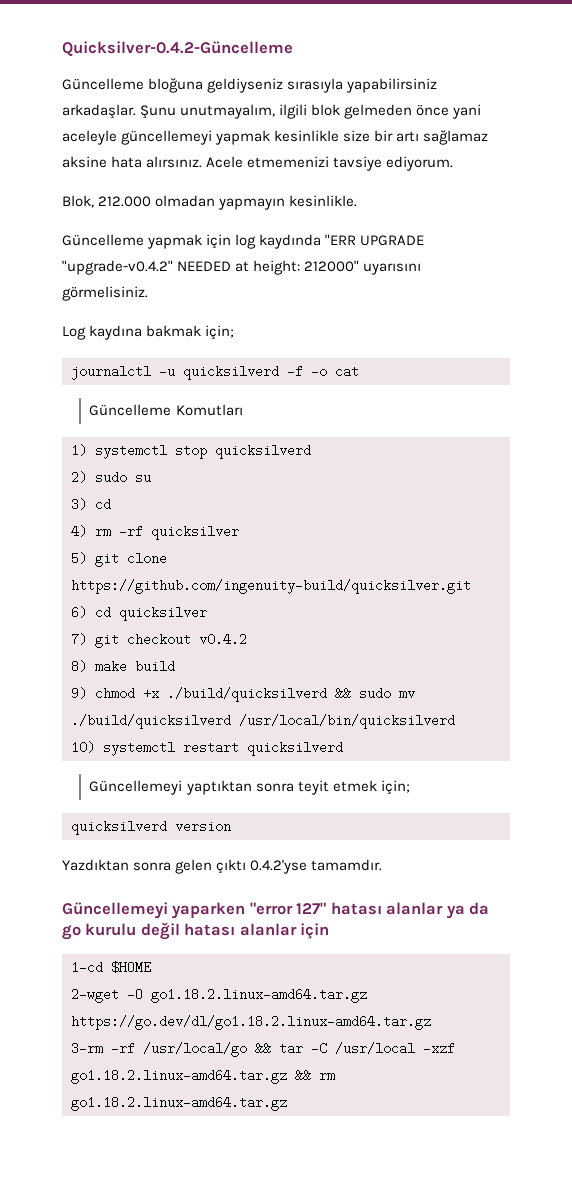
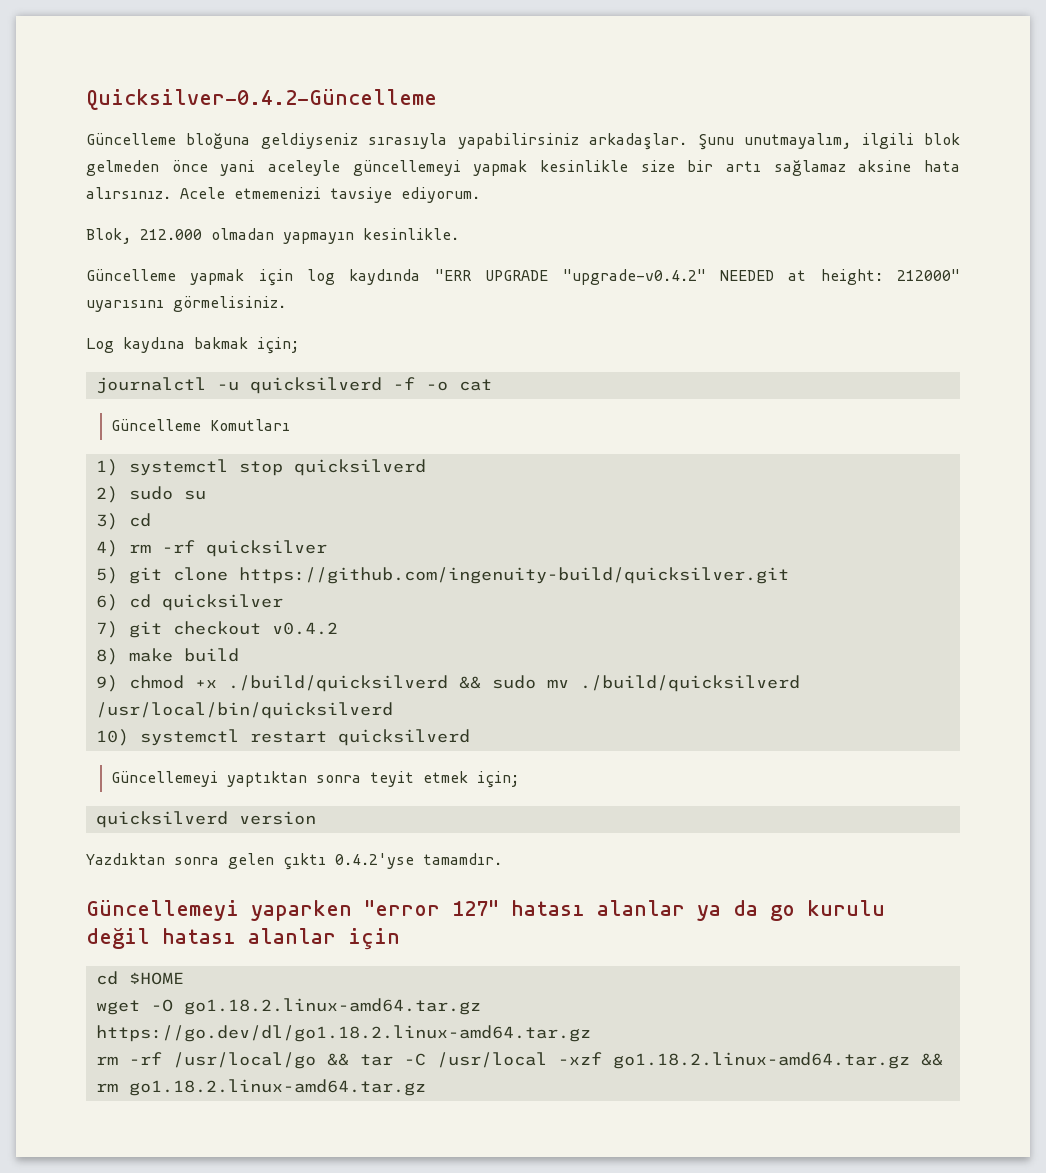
- 1-cd $HOME
+ cd $HOME
- 2-wget -O go1.18.2.linux-amd64.tar.gz https://go.dev/dl/go1.18.2.linux-amd64.tar.gz
+ wget -O go1.18.2.linux-amd64.tar.gz https://go.dev/dl/go1.18.2.linux-amd64.tar.gz
- 3-rm -rf /usr/local/go && tar -C /usr/local -xzf go1.18.2.linux-amd64.tar.gz && rm go1.18.2.linux-amd64.tar.gz
+ rm -rf /usr/local/go && tar -C /usr/local -xzf go1.18.2.linux-amd64.tar.gz && rm go1.18.2.linux-amd64.tar.gz

